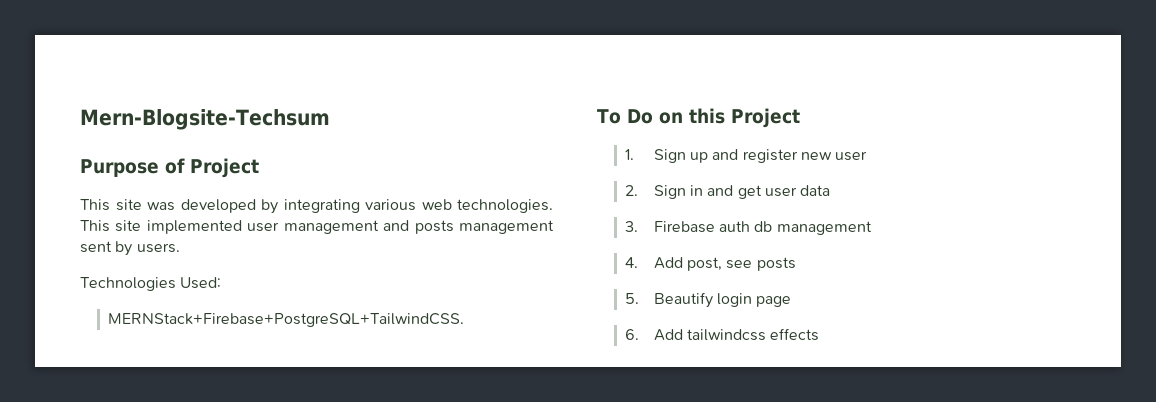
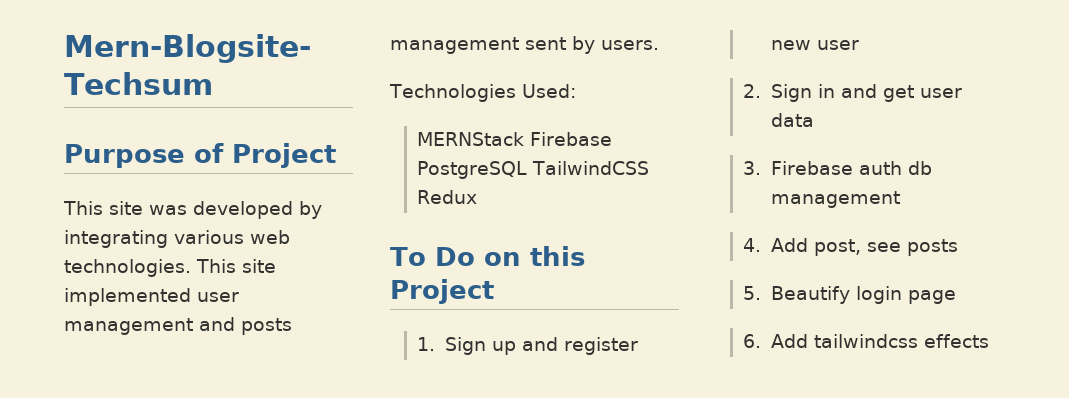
- MERNStack+Firebase+PostgreSQL+TailwindCSS.
+ MERNStack Firebase PostgreSQL TailwindCSS Redux

